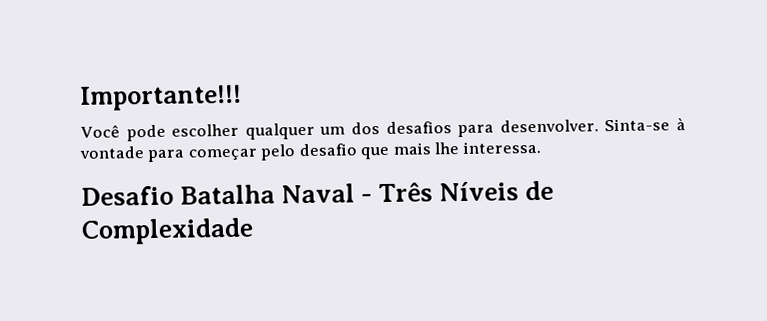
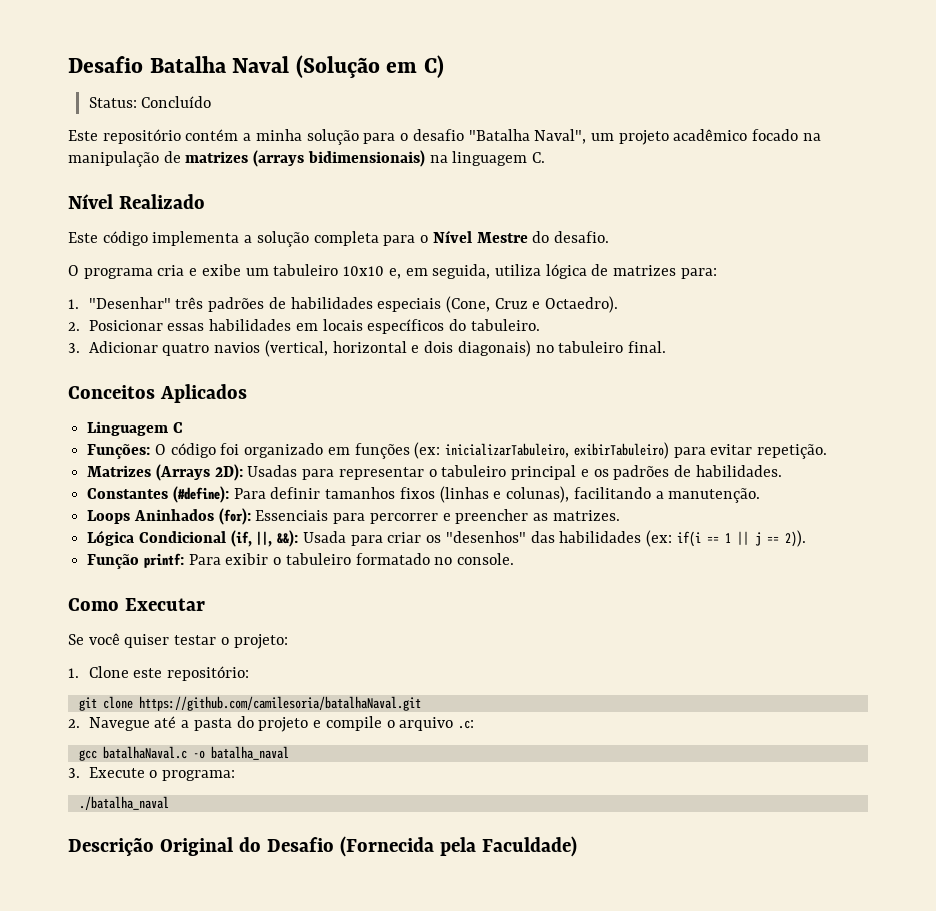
- Importante!!!
- Você pode escolher qualquer um dos desafios para desenvolver. Sinta-se à vontade para começar pelo desafio que mais lhe interessa.
- Desafio Batalha Naval - Três Níveis de Complexidade
+ Desafio Batalha Naval (Solução em C)
+ Status: Concluído
+ Este repositório contém a minha solução para o desafio "Batalha Naval", um projeto acadêmico focado na manipulação de matrizes (arrays bidimensionais) na linguagem C.
+ Nível Realizado
+ Este código implementa a solução completa para o Nível Mestre do desafio.
+ O programa cria e exibe um tabuleiro 10x10 e, em seguida, utiliza lógica de matrizes para:
+ 1. "Desenhar" três padrões de habilidades especiais (Cone, Cruz e Octaedro).
+ 2. Posicionar essas habilidades em locais específicos do tabuleiro.
+ 3. Adicionar quatro navios (vertical, horizontal e dois diagonais) no tabuleiro final.
+ Conceitos Aplicados
+ Linguagem C
+ Funções: O código foi organizado em funções (ex: inicializarTabuleiro, exibirTabuleiro) para evitar repetição.
+ Matrizes (Arrays 2D): Usadas para representar o tabuleiro principal e os padrões de habilidades.
+ Constantes (#define): Para definir tamanhos fixos (linhas e colunas), facilitando a manutenção.
+ Loops Aninhados (for): Essenciais para percorrer e preencher as matrizes.
+ Lógica Condicional (if, ||, &&): Usada para criar os "desenhos" das habilidades (ex: if(i == 1 || j == 2)).
+ Função printf: Para exibir o tabuleiro formatado no console.
+ Como Executar
+ Se você quiser testar o projeto:
+ 1. Clone este repositório:
+ git clone https://github.com/camilesoria/batalhaNaval.git
+ 2. Navegue até a pasta do projeto e compile o arquivo .c:
+ gcc batalhaNaval.c -o batalha_naval
+ 3. Execute o programa:
+ ./batalha_naval
+ Descrição Original do Desafio (Fornecida pela Faculdade)

